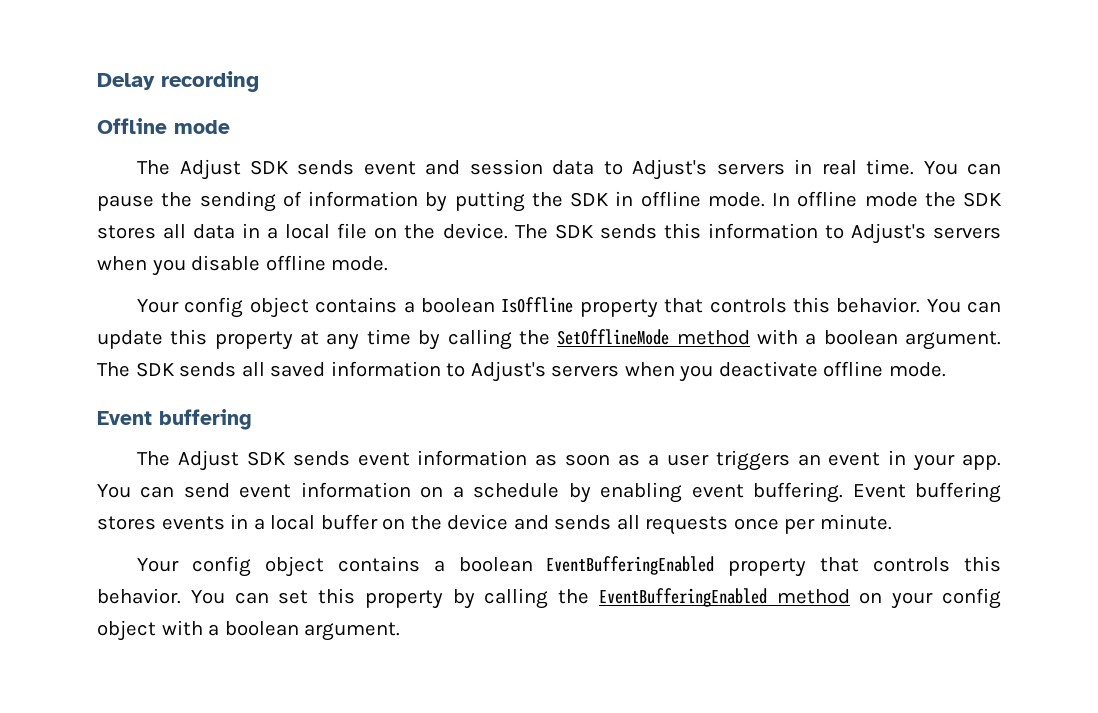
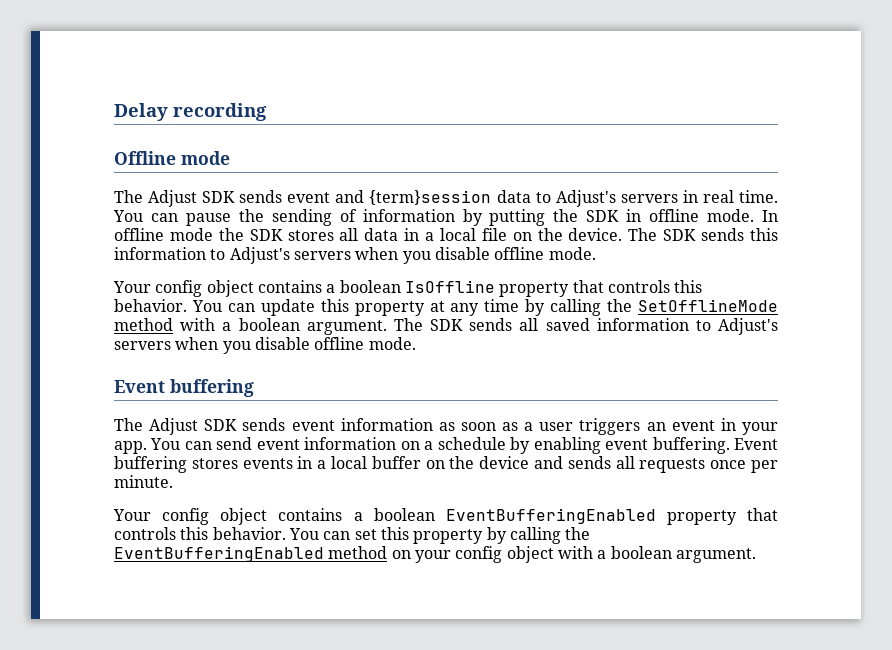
- The Adjust SDK sends event and session data to Adjust's servers in real time.
+ The Adjust SDK sends event and {term}session data to Adjust's servers in real time.
- The SDK sends all saved information to Adjust's servers when you deactivate offline mode.
+ The SDK sends all saved information to Adjust's servers when you disable offline mode.

